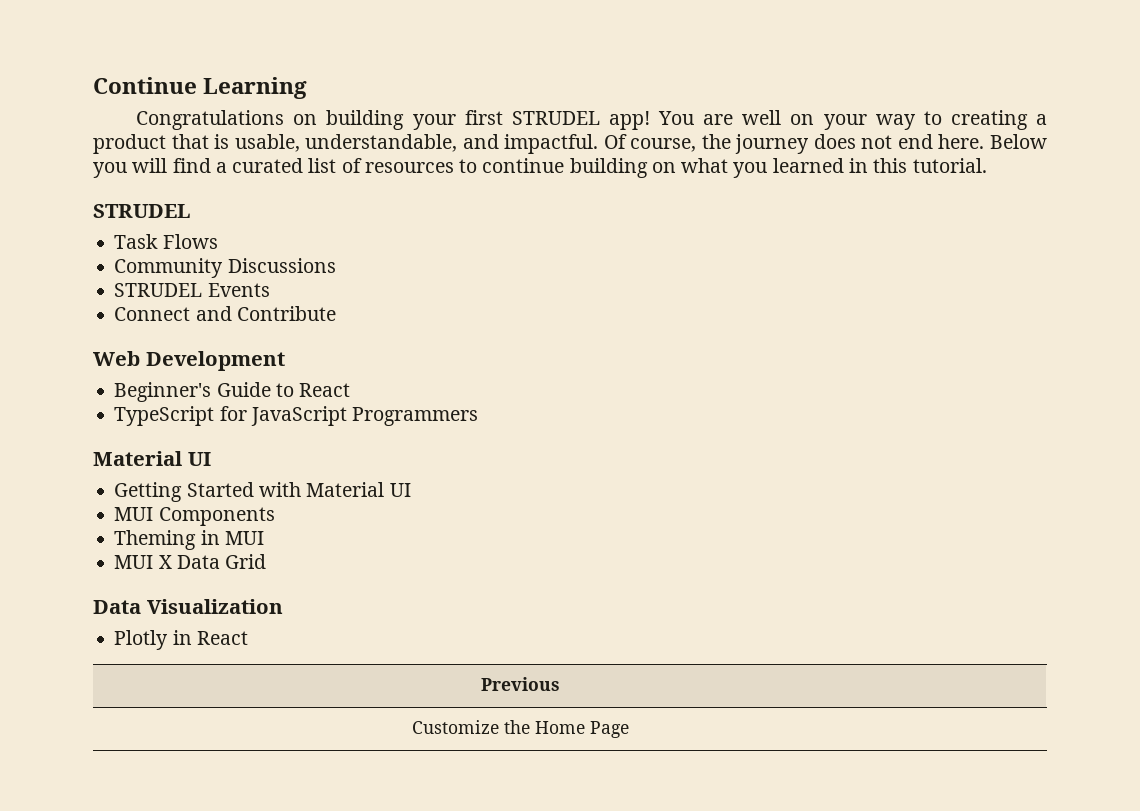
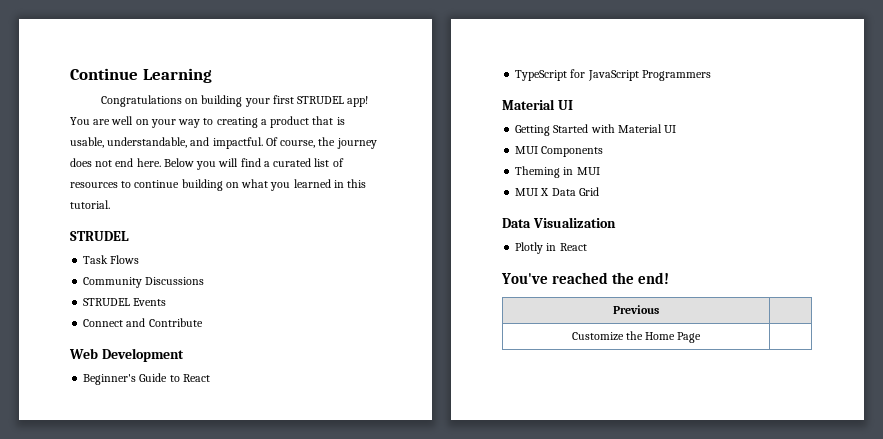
+ You've reached the end!

